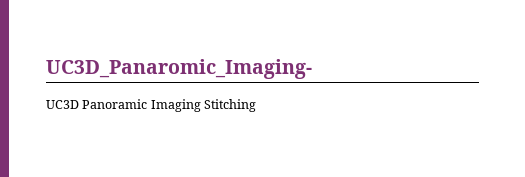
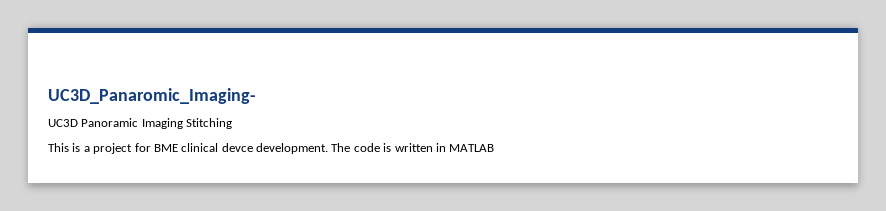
+ This is a project for BME clinical devce development. The code is written in MATLAB

